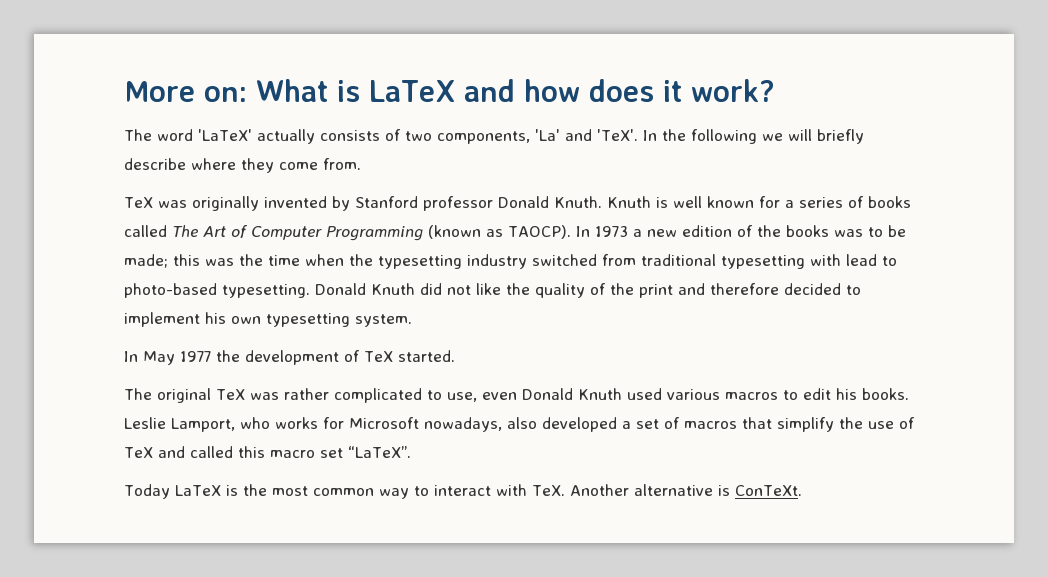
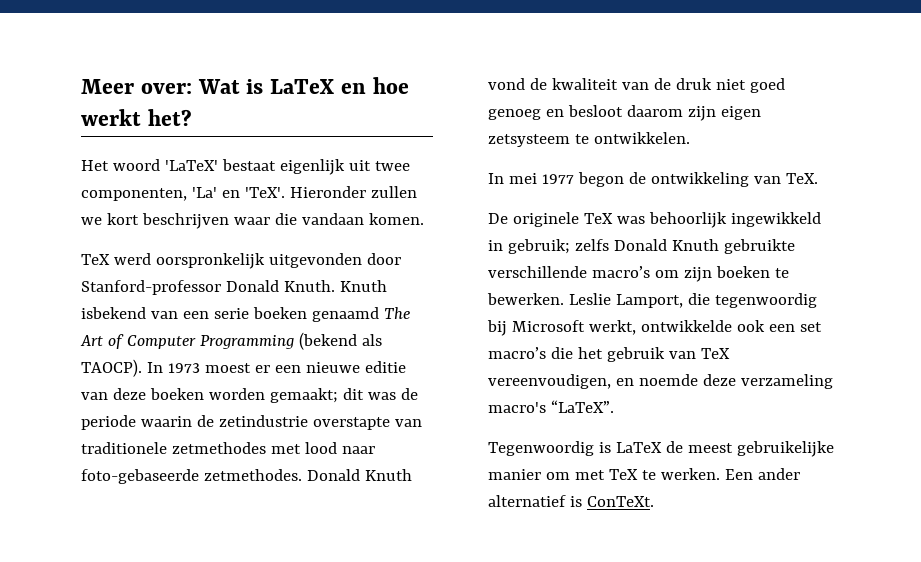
- More on: What is LaTeX and how does it work?
- The word 'LaTeX' actually consists of two components, 'La' and 'TeX'. In the following we will briefly describe where they come from.
- TeX was originally invented by Stanford professor Donald Knuth. Knuth is well known for a series of books called The Art of Computer Programming (known as TAOCP).
+ Meer over: Wat is LaTeX en hoe werkt het?
+ Het woord 'LaTeX' bestaat eigenlijk uit twee componenten, 'La' en 'TeX'. Hieronder zullen we kort beschrijven waar die vandaan komen.
+ TeX werd oorspronkelijk uitgevonden door Stanford-professor Donald Knuth. Knuth isbekend van een serie boeken genaamd The Art of Computer Programming (bekend als TAOCP).
- In 1973 a new edition of the books was to be made; this was the time when the typesetting industry switched from traditional typesetting with lead to photo-based typesetting. Donald Knuth did not like the quality of the print and therefore decided to implement his own typesetting system.
- In May 1977 the development of TeX started.
- The original TeX was rather complicated to use, even Donald Knuth used various macros to edit his books. Leslie Lamport, who works for Microsoft nowadays, also developed a set of macros that simplify the use of TeX and called this macro set “LaTeX”.
- Today LaTeX is the most common way to interact with TeX. Another alternative is ConTeXt.
+ In 1973 moest er een nieuwe editie van deze boeken worden gemaakt; dit was de periode waarin de zetindustrie overstapte van traditionele zetmethodes met lood naar foto-gebaseerde zetmethodes. Donald Knuth vond de kwaliteit van de druk niet goed genoeg en besloot daarom zijn eigen zetsysteem te ontwikkelen.
+ In mei 1977 begon de ontwikkeling van TeX.
+ De originele TeX was behoorlijk ingewikkeld in gebruik; zelfs Donald Knuth gebruikte verschillende macro’s om zijn boeken te bewerken. Leslie Lamport, die tegenwoordig bij Microsoft werkt, ontwikkelde ook een set macro’s die het gebruik van TeX vereenvoudigen, en noemde deze verzameling macro's “LaTeX”.
+ Tegenwoordig is LaTeX de meest gebruikelijke manier om met TeX te werken. Een ander alternatief is ConTeXt.

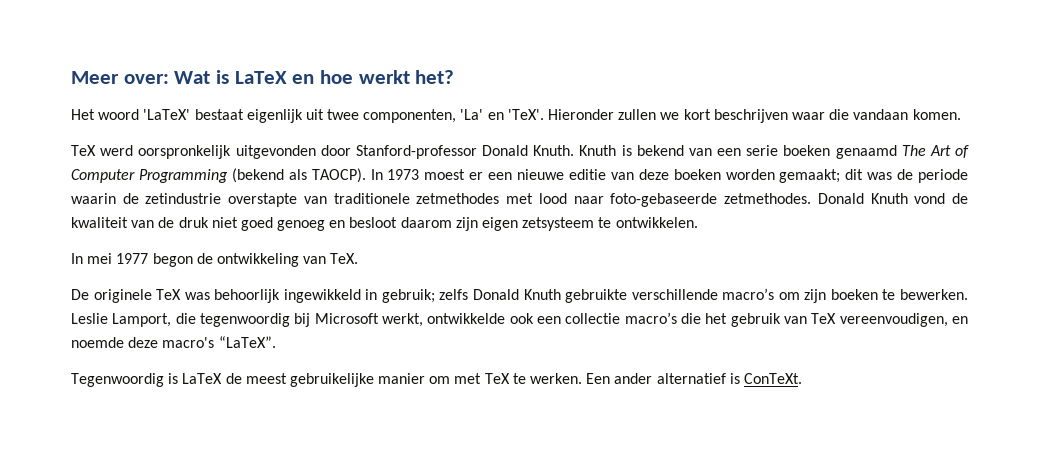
- Knuth isbekend van een serie boeken genaamd The Art of Computer Programming (bekend als TAOCP).
+ Knuth is bekend van een serie boeken genaamd The Art of Computer Programming (bekend als TAOCP).
- Leslie Lamport, die tegenwoordig bij Microsoft werkt, ontwikkelde ook een set macro’s die het gebruik van TeX vereenvoudigen, en noemde deze verzameling macro's “LaTeX”.
+ Leslie Lamport, die tegenwoordig bij Microsoft werkt, ontwikkelde ook een collectie macro’s die het gebruik van TeX vereenvoudigen, en noemde deze macro's “LaTeX”.

